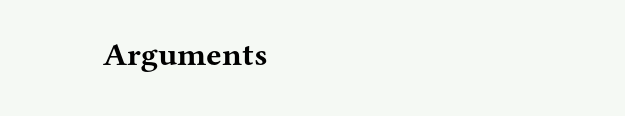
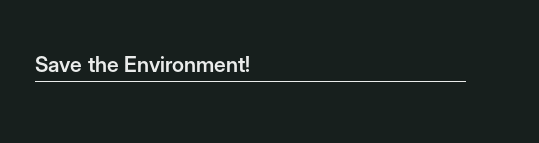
- Arguments
+ Save the Environment!

